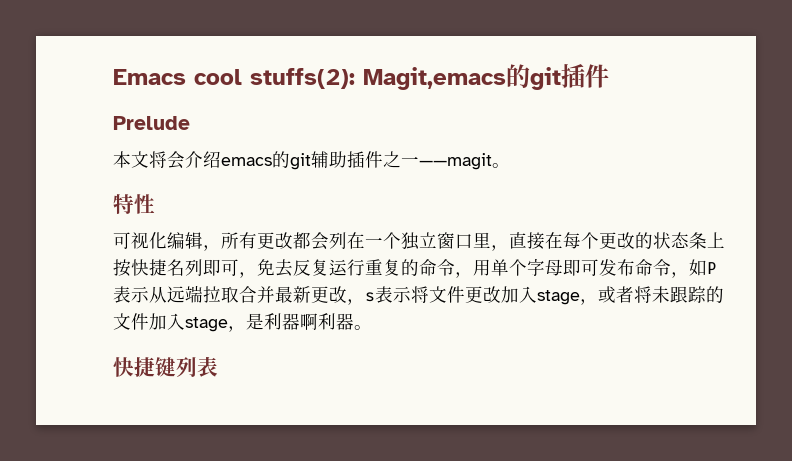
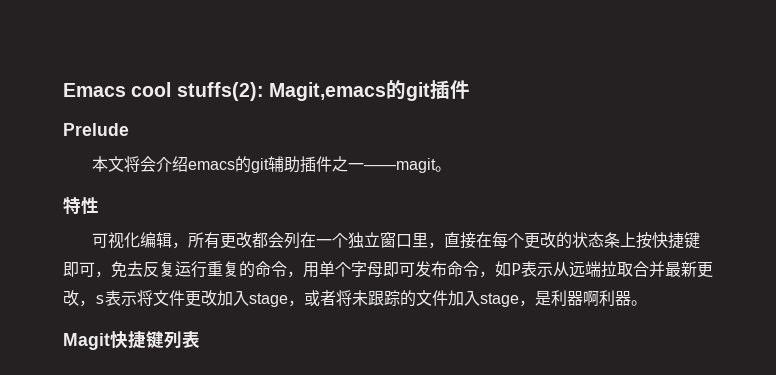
- 可视化编辑，所有更改都会列在一个独立窗口里，直接在每个更改的状态条上按快捷名列即可，免去反复运行重复的命令，用单个字母即可发布命令，如P表示从远端拉取合并最新更改，s表示将文件更改加入stage，或者将未跟踪的文件加入stage，是利器啊利器。
+ 可视化编辑，所有更改都会列在一个独立窗口里，直接在每个更改的状态条上按快捷键即可，免去反复运行重复的命令，用单个字母即可发布命令，如P表示从远端拉取合并最新更改，s表示将文件更改加入stage，或者将未跟踪的文件加入stage，是利器啊利器。
- 快捷键列表
+ Magit快捷键列表

